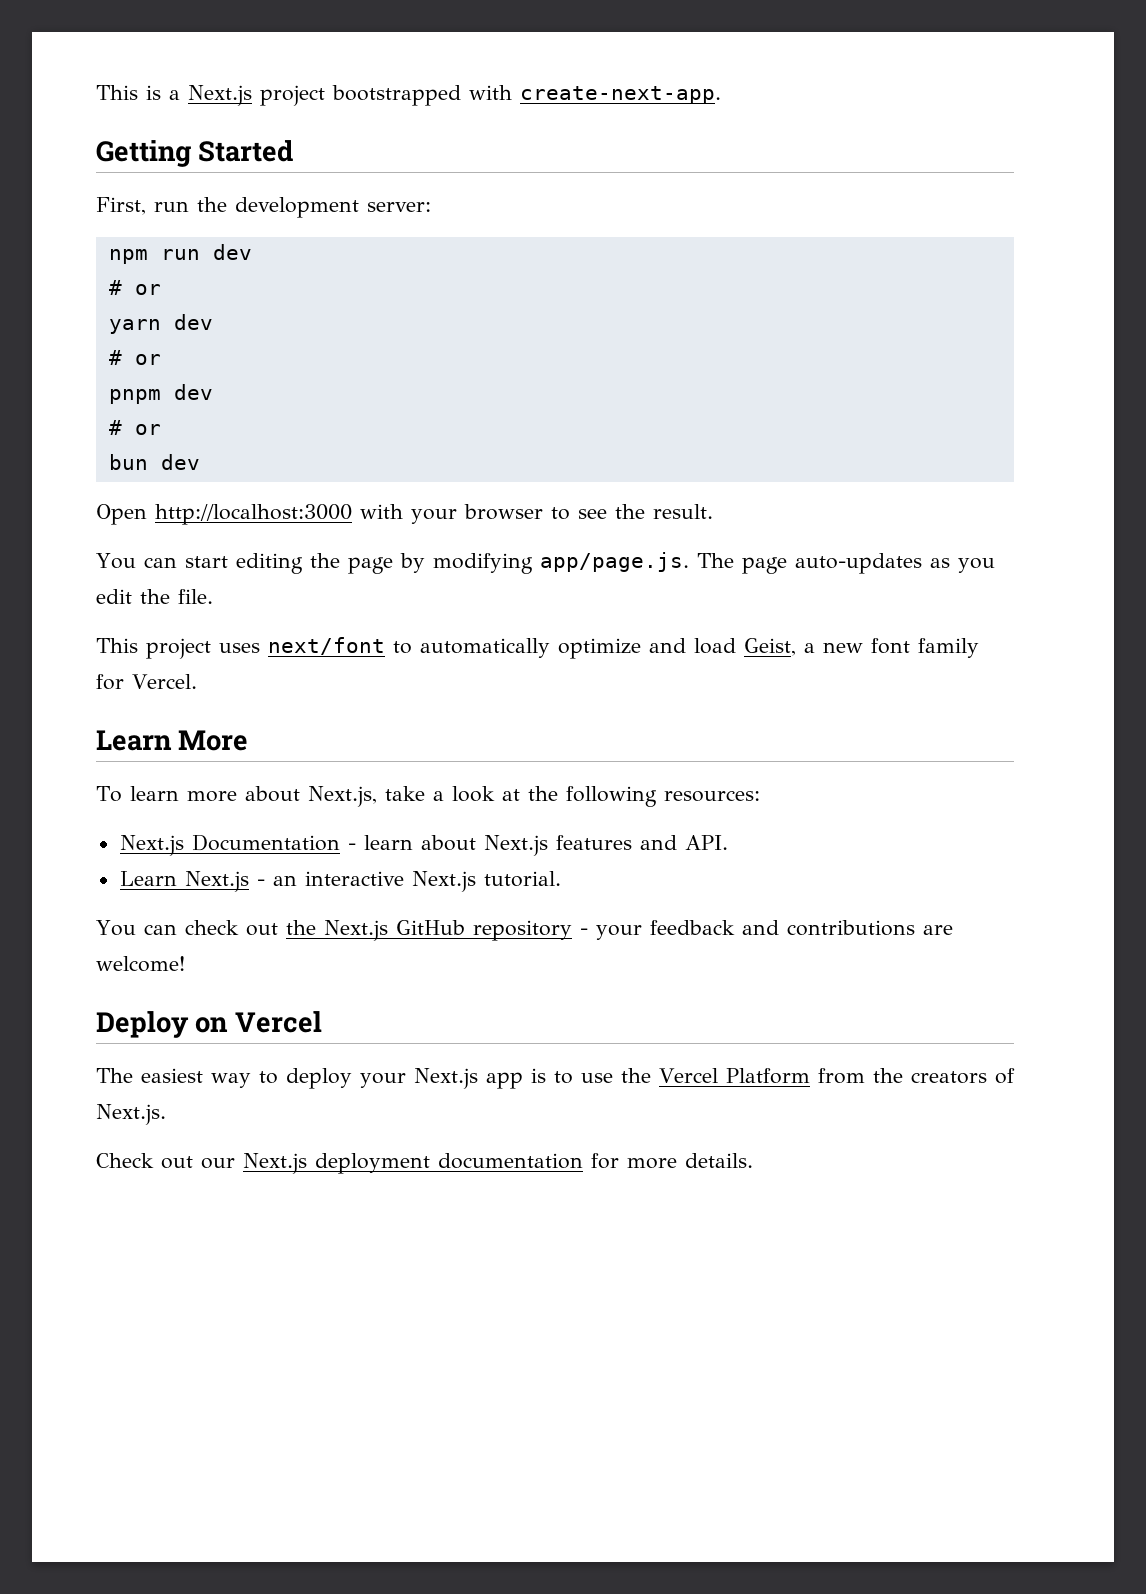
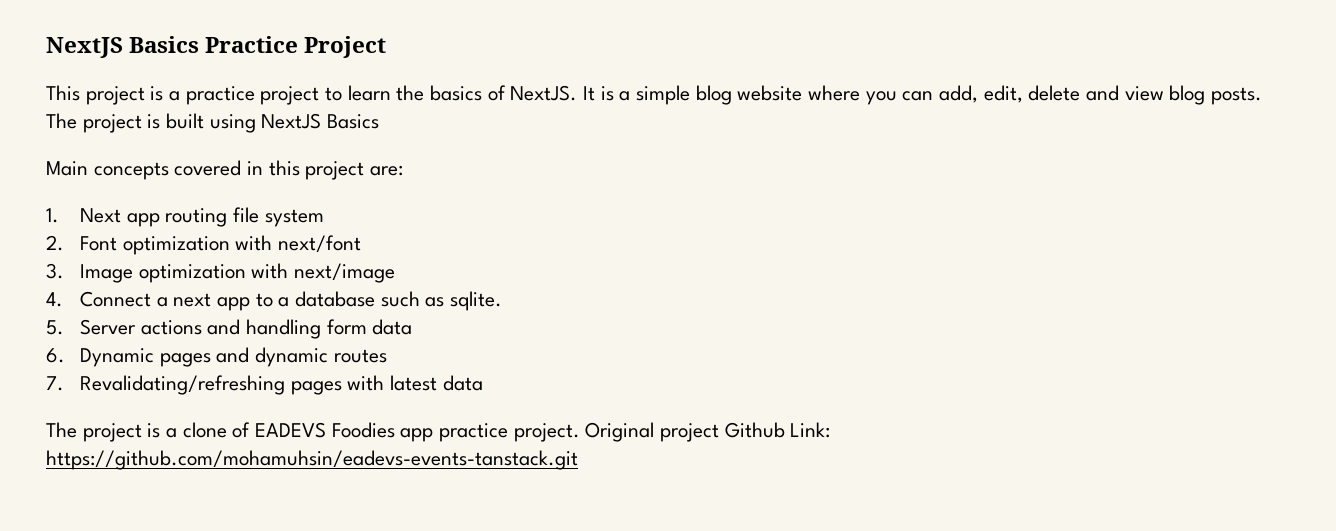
- This is a Next.js project bootstrapped with create-next-app.
- Getting Started
- First, run the development server:
- npm run dev
- # or
- yarn dev
- # or
- pnpm dev
- # or
- bun dev
- Open http://localhost:3000 with your browser to see the result.
- You can start editing the page by modifying app/page.js. The page auto-updates as you edit the file.
- This project uses next/font to automatically optimize and load Geist, a new font family for Vercel.
- Learn More
- To learn more about Next.js, take a look at the following resources:
- Next.js Documentation - learn about Next.js features and API.
- Learn Next.js - an interactive Next.js tutorial.
- You can check out the Next.js GitHub repository - your feedback and contributions are welcome!
- Deploy on Vercel
- The easiest way to deploy your Next.js app is to use the Vercel Platform from the creators of Next.js.
- Check out our Next.js deployment documentation for more details.
+ NextJS Basics Practice Project
+ This project is a practice project to learn the basics of NextJS. It is a simple blog website where you can add, edit, delete and view blog posts. The project is built using NextJS Basics
+ Main concepts covered in this project are:
+ 1. Next app routing file system
+ 2. Font optimization with next/font
+ 3. Image optimization with next/image
+ 4. Connect a next app to a database such as sqlite.
+ 5. Server actions and handling form data
+ 6. Dynamic pages and dynamic routes
+ 7. Revalidating/refreshing pages with latest data
+ The project is a clone of EADEVS Foodies app practice project. Original project Github Link: https://github.com/mohamuhsin/eadevs-events-tanstack.git

